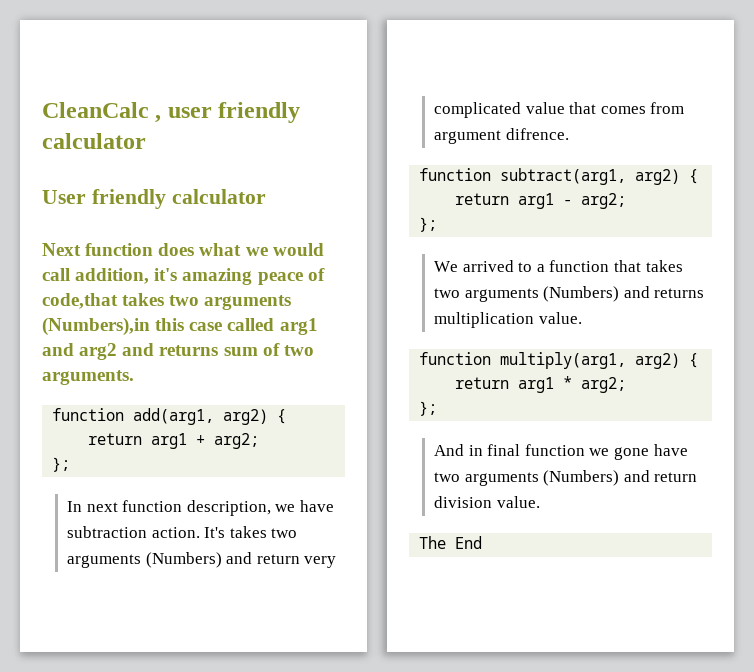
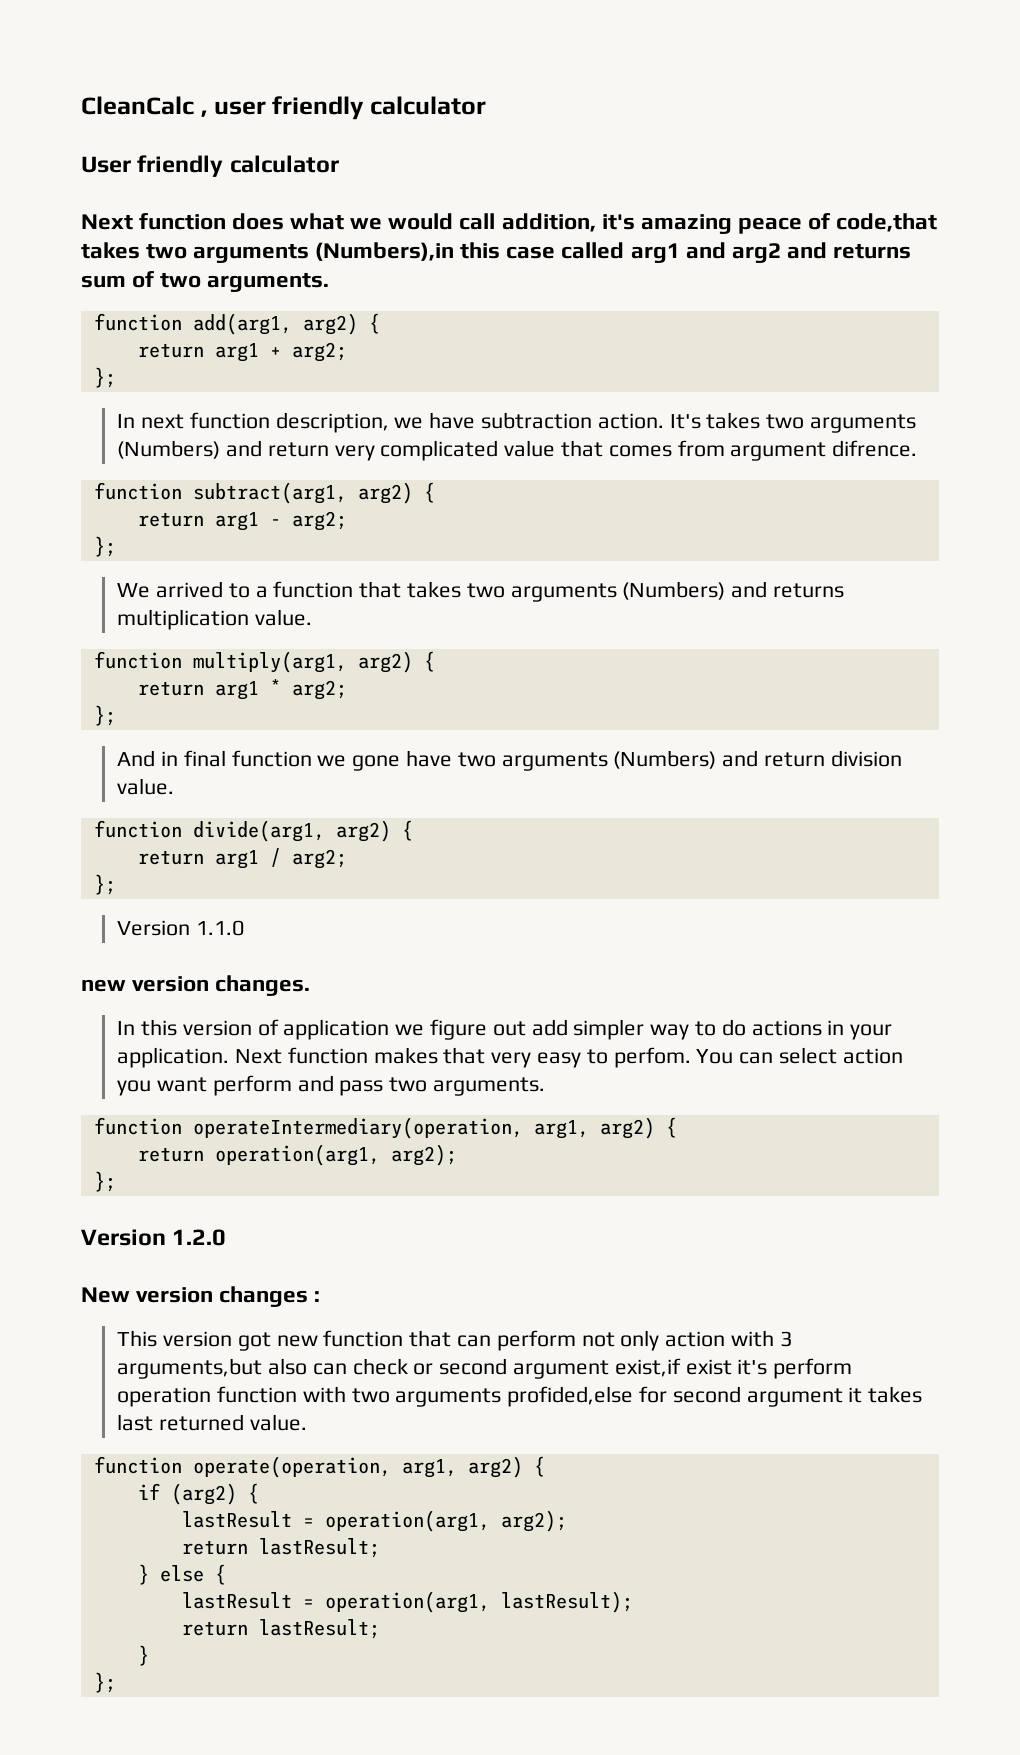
- The End
+ function divide(arg1, arg2) {
+ return arg1 / arg2;
+ };
+ Version 1.1.0
+ new version changes.
+ In this version of application we figure out add simpler way to do actions in your application. Next function makes that very easy to perfom. You can select action you want perform and pass two arguments.
+ function operateIntermediary(operation, arg1, arg2) {
+ return operation(arg1, arg2);
+ };
+ Version 1.2.0
+ New version changes :
+ This version got new function that can perform not only action with 3 arguments,but also can check or second argument exist,if exist it's perform operation function with two arguments profided,else for second argument it takes last returned value.
+ function operate(operation, arg1, arg2) {
+ if (arg2) {
+ lastResult = operation(arg1, arg2);
+ return lastResult;
+ } else {
+ lastResult = operation(arg1, lastResult);
+ return lastResult;
+ }
+ };

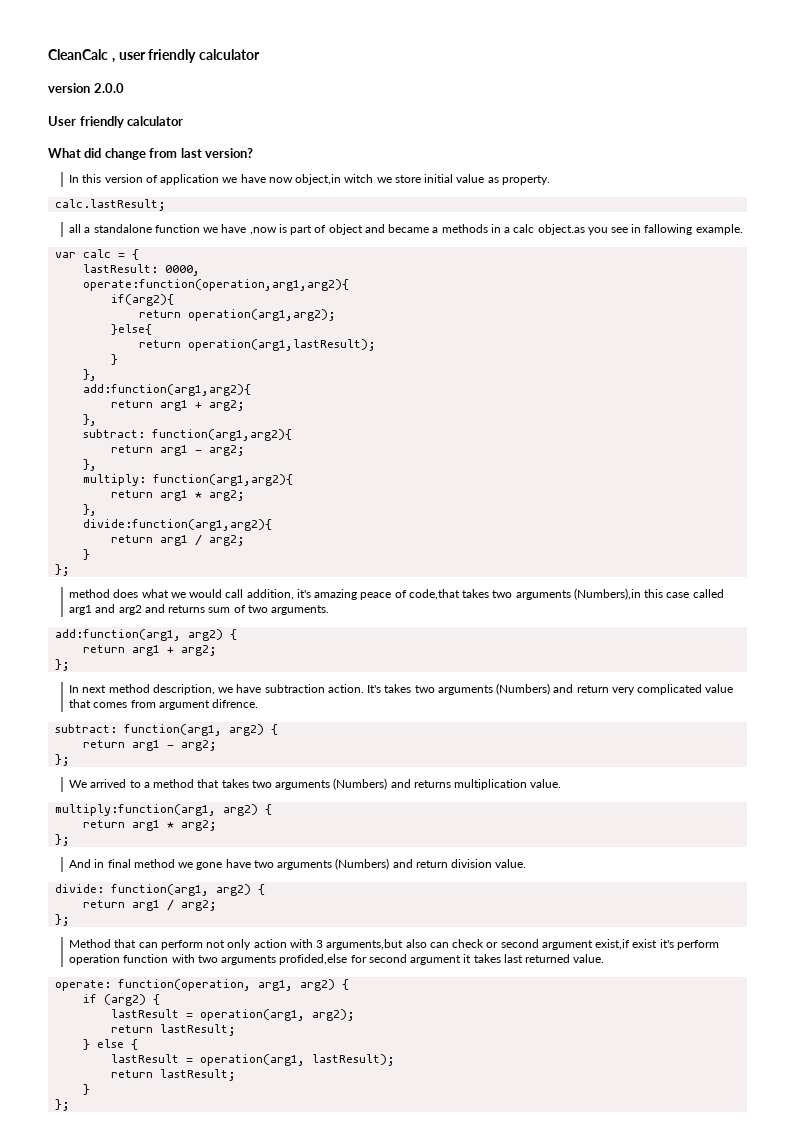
+ version 2.0.0
- Next function does what we would call addition, it's amazing peace of code,that takes two arguments (Numbers),in this case called arg1 and arg2 and returns sum of two arguments.
+ What did change from last version?
+ In this version of application we have now object,in witch we store initial value as property.
+ calc.lastResult;
+ all a standalone function we have ,now is part of object and became a methods in a calc object.as you see in fallowing example.
+ var calc = {
+ lastResult: 0000,
+ operate:function(operation,arg1,arg2){
+ if(arg2){
+ return operation(arg1,arg2);
+ }else{
+ return operation(arg1,lastResult);
+ }
+ },
+ add:function(arg1,arg2){
+ return arg1 + arg2;
+ },
+ subtract: function(arg1,arg2){
+ return arg1 - arg2;
+ },
+ multiply: function(arg1,arg2){
+ return arg1 * arg2;
+ },
+ divide:function(arg1,arg2){
+ return arg1 / arg2;
+ }
+ };
+ method does what we would call addition, it's amazing peace of code,that takes two arguments (Numbers),in this case called arg1 and arg2 and returns sum of two arguments.
- function add(arg1, arg2) {
+ add:function(arg1, arg2) {
- In next function description, we have subtraction action.
+ In next method description, we have subtraction action.
- function subtract(arg1, arg2) {
+ subtract: function(arg1, arg2) {
- We arrived to a function that takes two arguments (Numbers) and returns multiplication value.
+ We arrived to a method that takes two arguments (Numbers) and returns multiplication value.
- function multiply(arg1, arg2) {
+ multiply:function(arg1, arg2) {
- And in final function we gone have two arguments (Numbers) and return division value.
+ And in final method we gone have two arguments (Numbers) and return division value.
- function divide(arg1, arg2) {
+ divide: function(arg1, arg2) {
- Version 1.1.0
- new version changes.
- In this version of application we figure out add simpler way to do actions in your application. Next function makes that very easy to perfom. You can select action you want perform and pass two arguments.
- function operateIntermediary(operation, arg1, arg2) {
- return operation(arg1, arg2);
- };
- Version 1.2.0
- New version changes :
- This version got new function that can perform not only action with 3 arguments,but also can check or second argument exist,if exist it's perform operation function with two arguments profided,else for second argument it takes last returned value.
+ Method that can perform not only action with 3 arguments,but also can check or second argument exist,if exist it's perform operation function with two arguments profided,else for second argument it takes last returned value.
- function operate(operation, arg1, arg2) {
+ operate: function(operation, arg1, arg2) {

